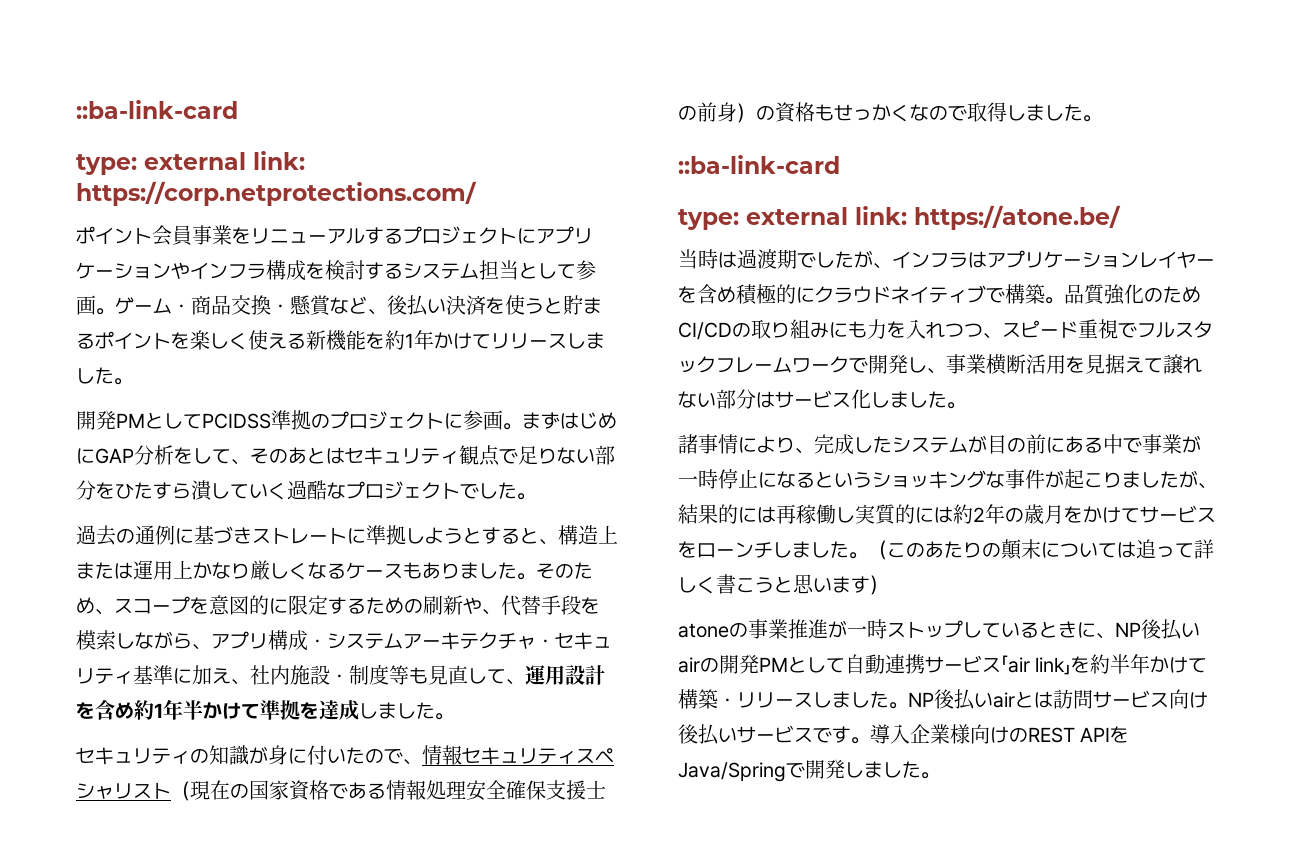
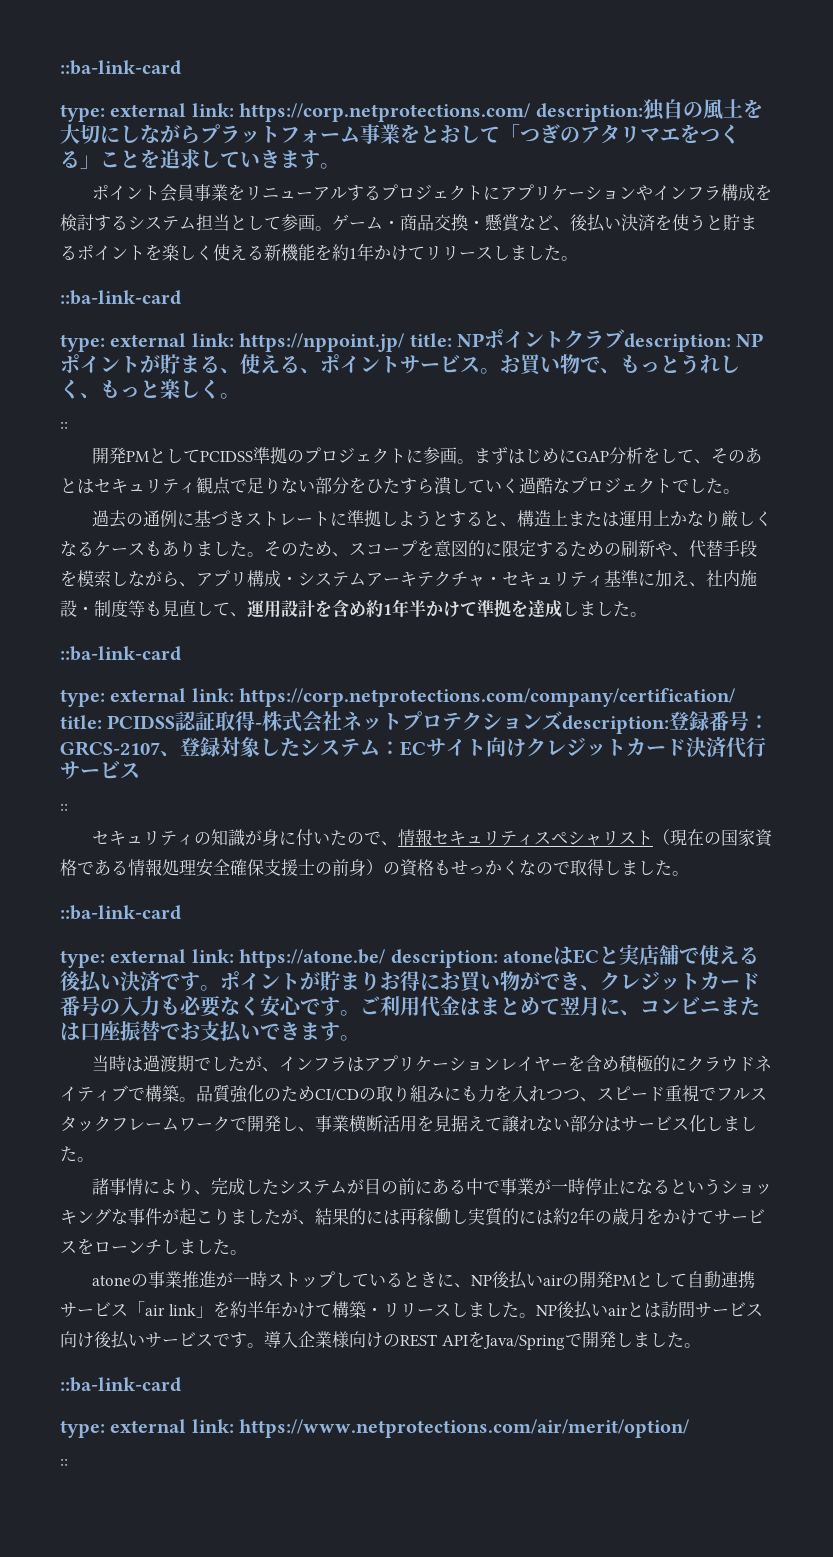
- type: external link: https://corp.netprotections.com/
+ type: external link: https://corp.netprotections.com/ description:独自の風土を大切にしながらプラットフォーム事業をとおして「つぎのアタリマエをつくる」ことを追求していきます。
  ゲーム・商品交換・懸賞など、後払い決済を使うと貯まるポイントを楽しく使える新機能を約1年かけてリリースしました。
+ ::ba-link-card
+ type: external link: https://nppoint.jp/ title: NPポイントクラブdescription: NPポイントが貯まる、使える、ポイントサービス。お買い物で、もっとうれしく、もっと楽しく。
+ ::
  そのため、スコープを意図的に限定するための刷新や、代替手段を模索しながら、アプリ構成・システムアーキテクチャ・セキュリティ基準に加え、社内施設・制度等も見直して、運用設計を含め約1年半かけて準拠を達成しました。
+ ::ba-link-card
+ type: external link: https://corp.netprotections.com/company/certification/ title: PCIDSS認証取得-株式会社ネットプロテクションズdescription:登録番号：GRCS-2107、登録対象したシステム：ECサイト向けクレジットカード決済代行サービス
+ ::
- type: external link: https://atone.be/
+ type: external link: https://atone.be/ description: atoneはECと実店舗で使える後払い決済です。ポイントが貯まりお得にお買い物ができ、クレジットカード番号の入力も必要なく安心です。ご利用代金はまとめて翌月に、コンビニまたは口座振替でお支払いできます。
- （このあたりの顛末については追って詳しく書こうと思います）
  導入企業様向けのREST APIをJava/Springで開発しました。
+ ::ba-link-card
+ type: external link: https://www.netprotections.com/air/merit/option/
+ ::

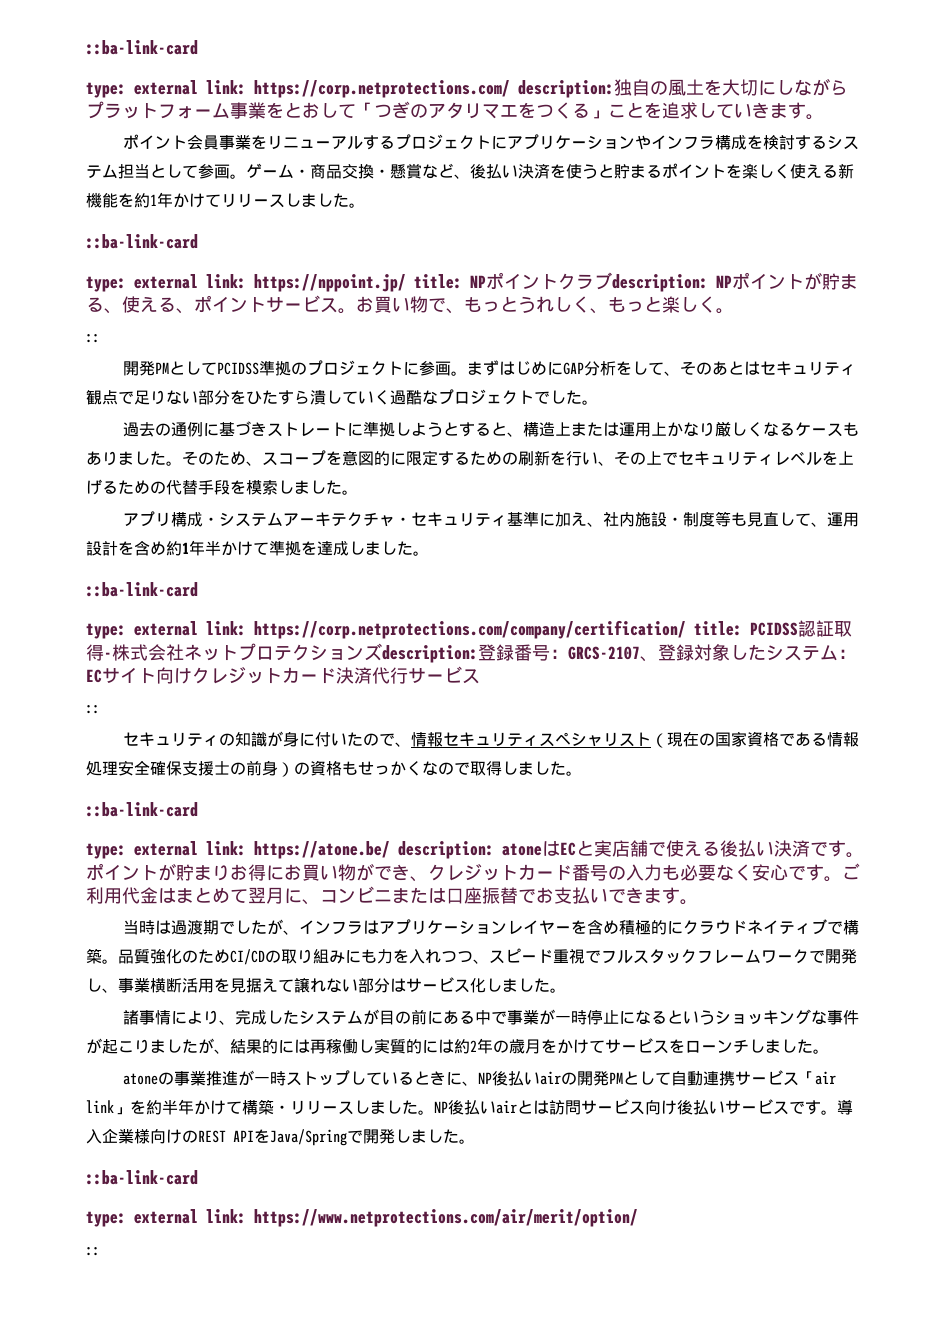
- そのため、スコープを意図的に限定するための刷新や、代替手段を模索しながら、アプリ構成・システムアーキテクチャ・セキュリティ基準に加え、社内施設・制度等も見直して、運用設計を含め約1年半かけて準拠を達成しました。
+ そのため、スコープを意図的に限定するための刷新を行い、その上でセキュリティレベルを上げるための代替手段を模索しました。
+ アプリ構成・システムアーキテクチャ・セキュリティ基準に加え、社内施設・制度等も見直して、運用設計を含め約1年半かけて準拠を達成しました。

